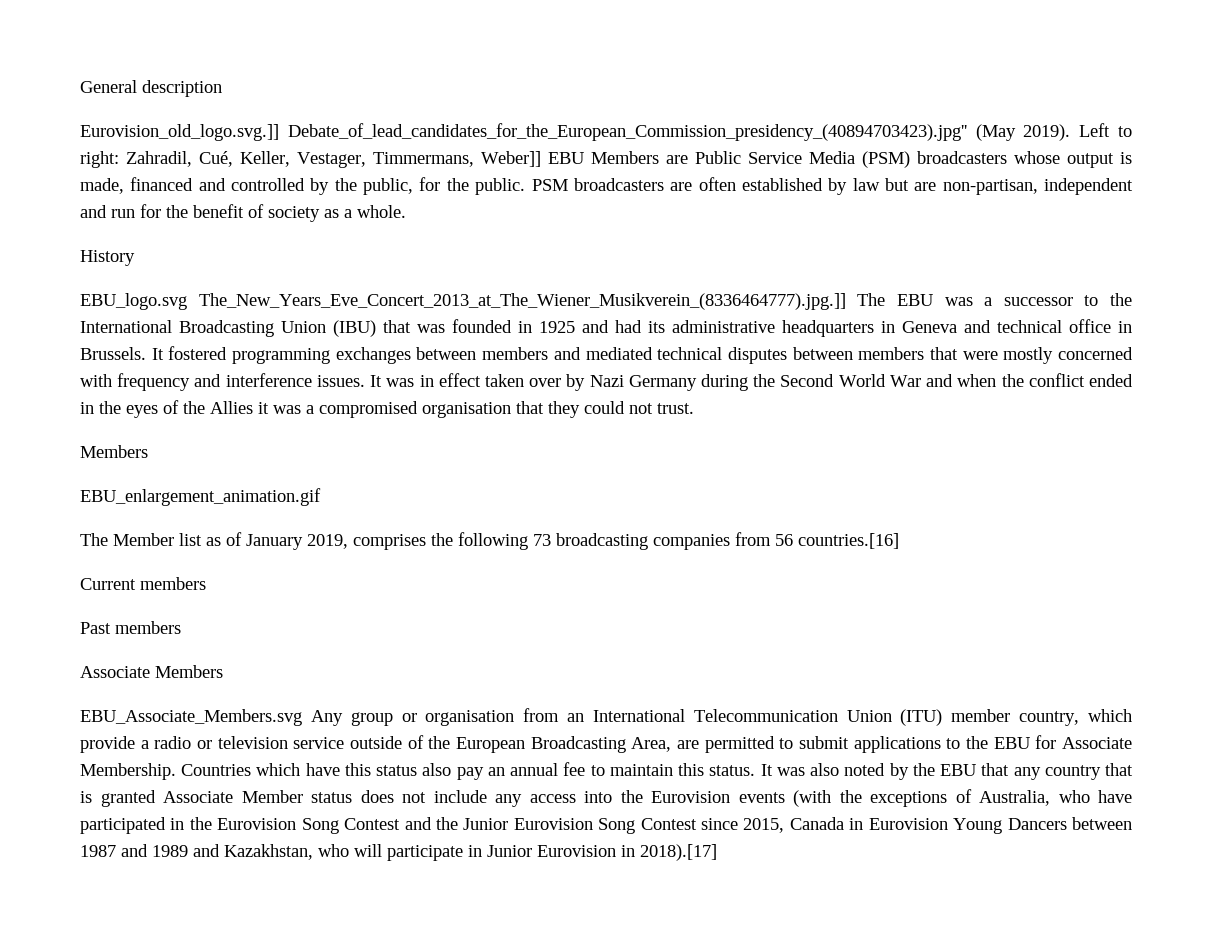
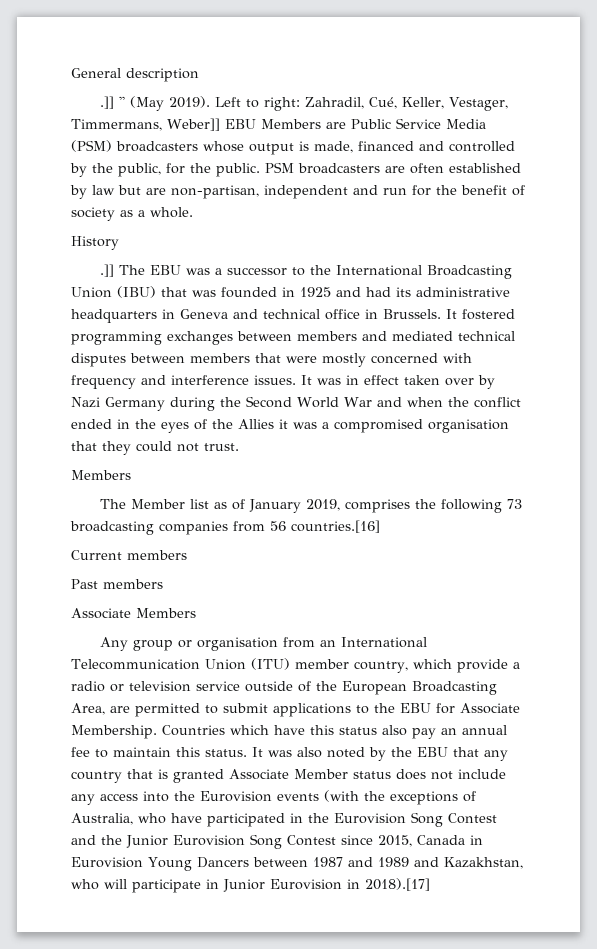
- Eurovision_old_logo.svg.]] Debate_of_lead_candidates_for_the_European_Commission_presidency_(40894703423).jpg'' (May 2019).
+ .]] '' (May 2019).
- EBU_logo.svg The_New_Years_Eve_Concert_2013_at_The_Wiener_Musikverein_(8336464777).jpg.]] The EBU was a successor to the International Broadcasting Union (IBU) that was founded in 1925 and had its administrative headquarters in Geneva and technical office in Brussels.
+ .]] The EBU was a successor to the International Broadcasting Union (IBU) that was founded in 1925 and had its administrative headquarters in Geneva and technical office in Brussels.
- EBU_enlargement_animation.gif
- EBU_Associate_Members.svg Any group or organisation from an International Telecommunication Union (ITU) member country, which provide a radio or television service outside of the European Broadcasting Area, are permitted to submit applications to the EBU for Associate Membership.
+ Any group or organisation from an International Telecommunication Union (ITU) member country, which provide a radio or television service outside of the European Broadcasting Area, are permitted to submit applications to the EBU for Associate Membership.

